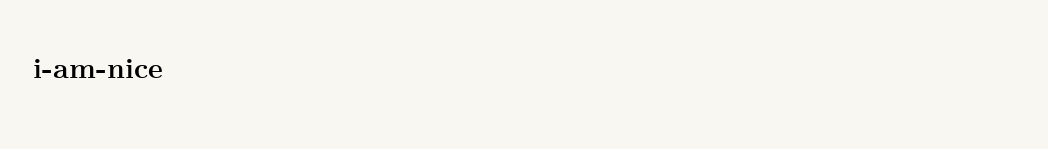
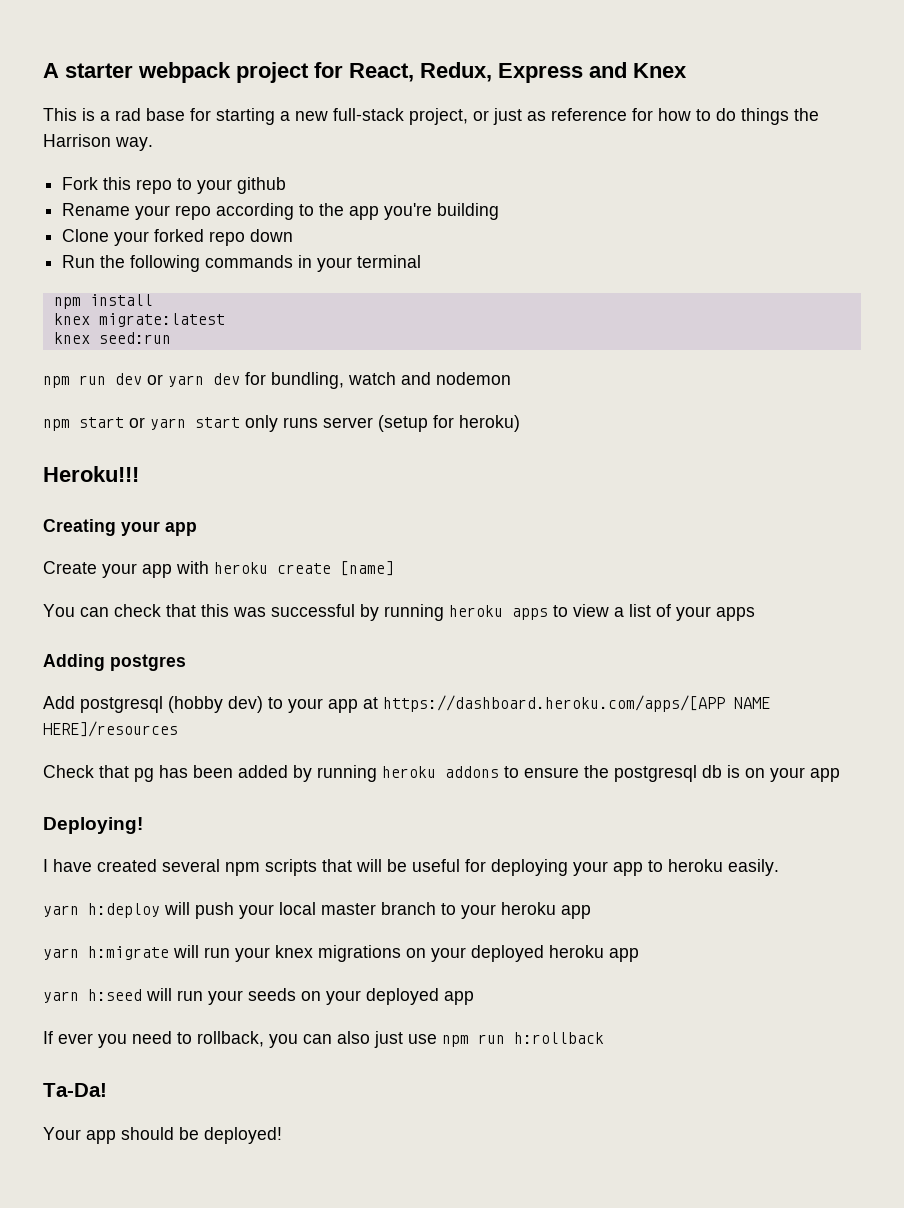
- i-am-nice
+ A starter webpack project for React, Redux, Express and Knex
+ This is a rad base for starting a new full-stack project, or just as reference for how to do things the Harrison way.
+ Fork this repo to your github
+ Rename your repo according to the app you're building
+ Clone your forked repo down
+ Run the following commands in your terminal
+ npm install
+ knex migrate:latest
+ knex seed:run
+ npm run dev or yarn dev for bundling, watch and nodemon
+ npm start or yarn start only runs server (setup for heroku)
+ Heroku!!!
+ Creating your app
+ Create your app with heroku create [name]
+ You can check that this was successful by running heroku apps to view a list of your apps
+ Adding postgres
+ Add postgresql (hobby dev) to your app at https://dashboard.heroku.com/apps/[APP NAME HERE]/resources
+ Check that pg has been added by running heroku addons to ensure the postgresql db is on your app
+ Deploying!
+ I have created several npm scripts that will be useful for deploying your app to heroku easily.
+ yarn h:deploy will push your local master branch to your heroku app
+ yarn h:migrate will run your knex migrations on your deployed heroku app
+ yarn h:seed will run your seeds on your deployed app
+ If ever you need to rollback, you can also just use npm run h:rollback
+ Ta-Da!
+ Your app should be deployed!

